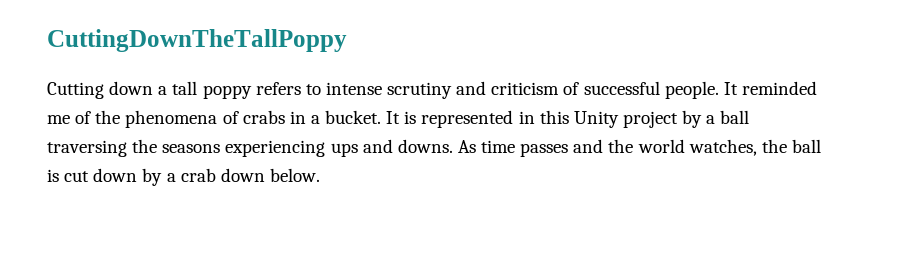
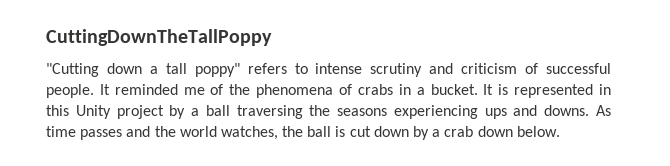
- Cutting down a tall poppy refers to intense scrutiny and criticism of successful people.
+ "Cutting down a tall poppy" refers to intense scrutiny and criticism of successful people.

